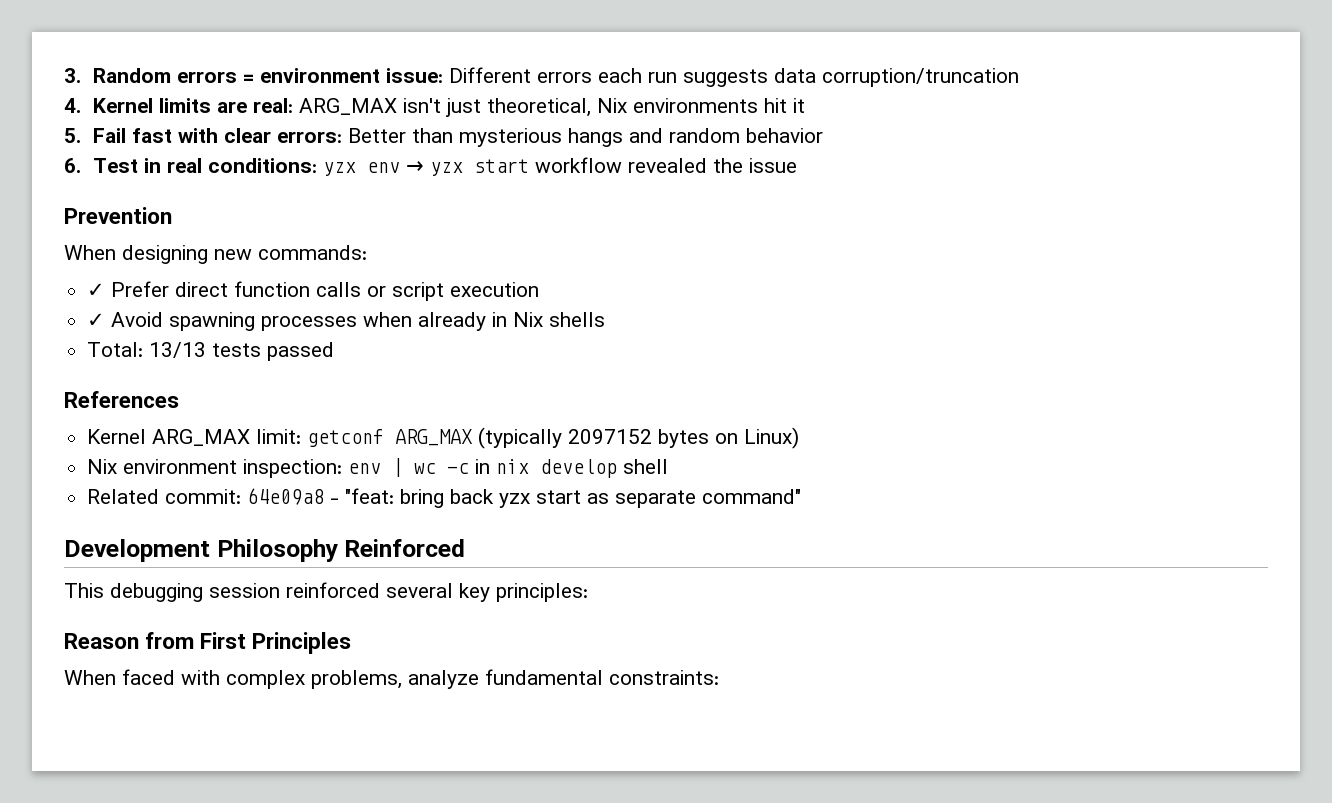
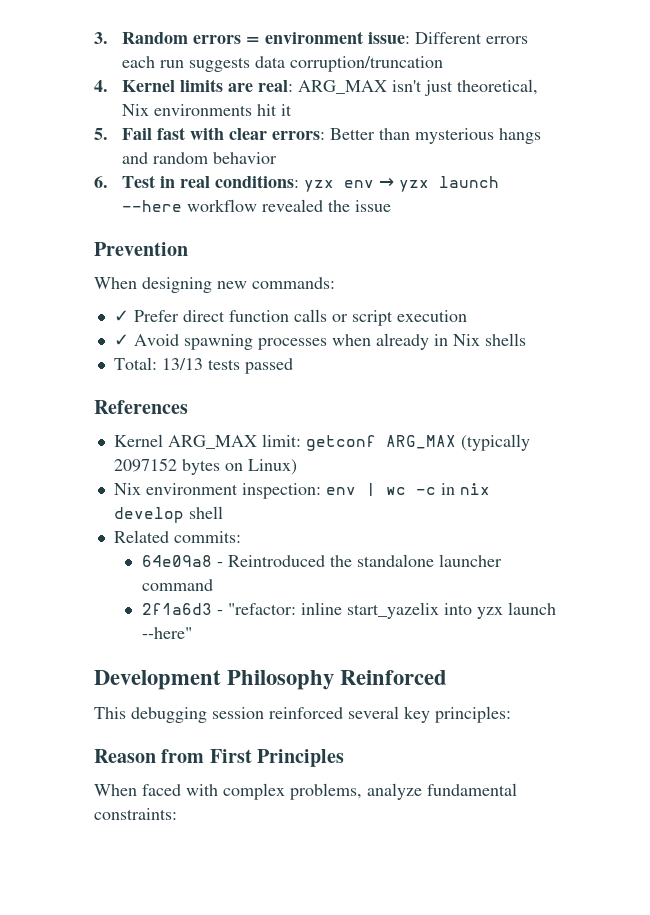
- 6. Test in real conditions: yzx env → yzx start workflow revealed the issue
+ 6. Test in real conditions: yzx env → yzx launch --here workflow revealed the issue
- Related commit: 64e09a8 - "feat: bring back yzx start as separate command"
+ Related commits:
+ 64e09a8 - Reintroduced the standalone launcher command
+ 2f1a6d3 - "refactor: inline start_yazelix into yzx launch --here"

